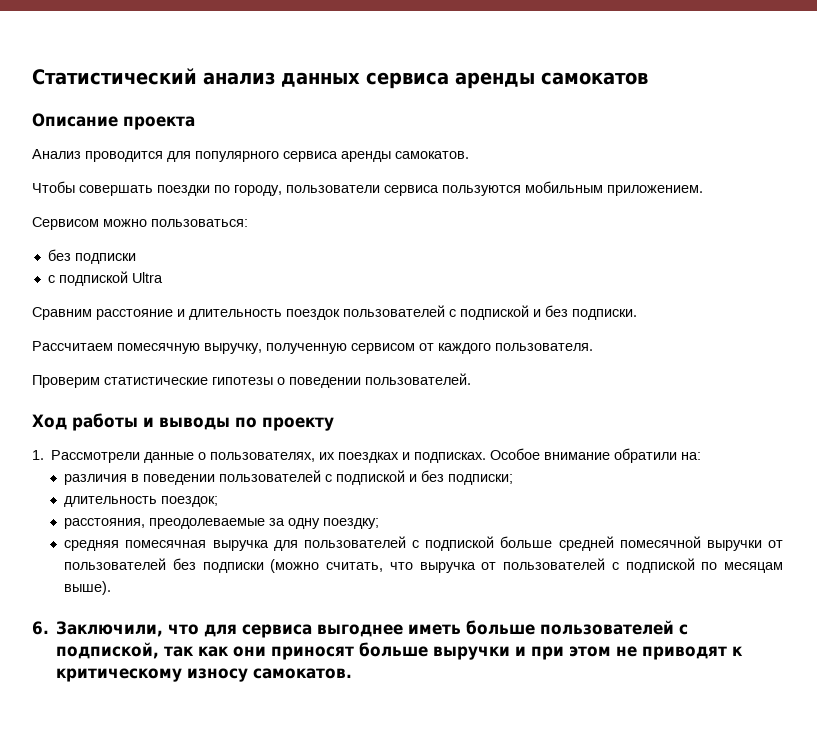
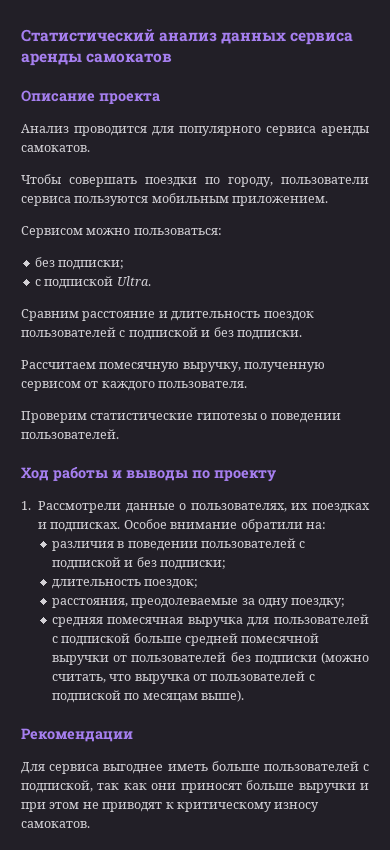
  Сервисом можно пользоваться:
- без подписки
- с подпиской Ultra
+ без подписки;
+ с подпиской Ultra.
- 6. Заключили, что для сервиса выгоднее иметь больше пользователей с подпиской, так как они приносят больше выручки и при этом не приводят к критическому износу самокатов.
+ Рекомендации
+ Для сервиса выгоднее иметь больше пользователей с подпиской, так как они приносят больше выручки и при этом не приводят к критическому износу самокатов.

